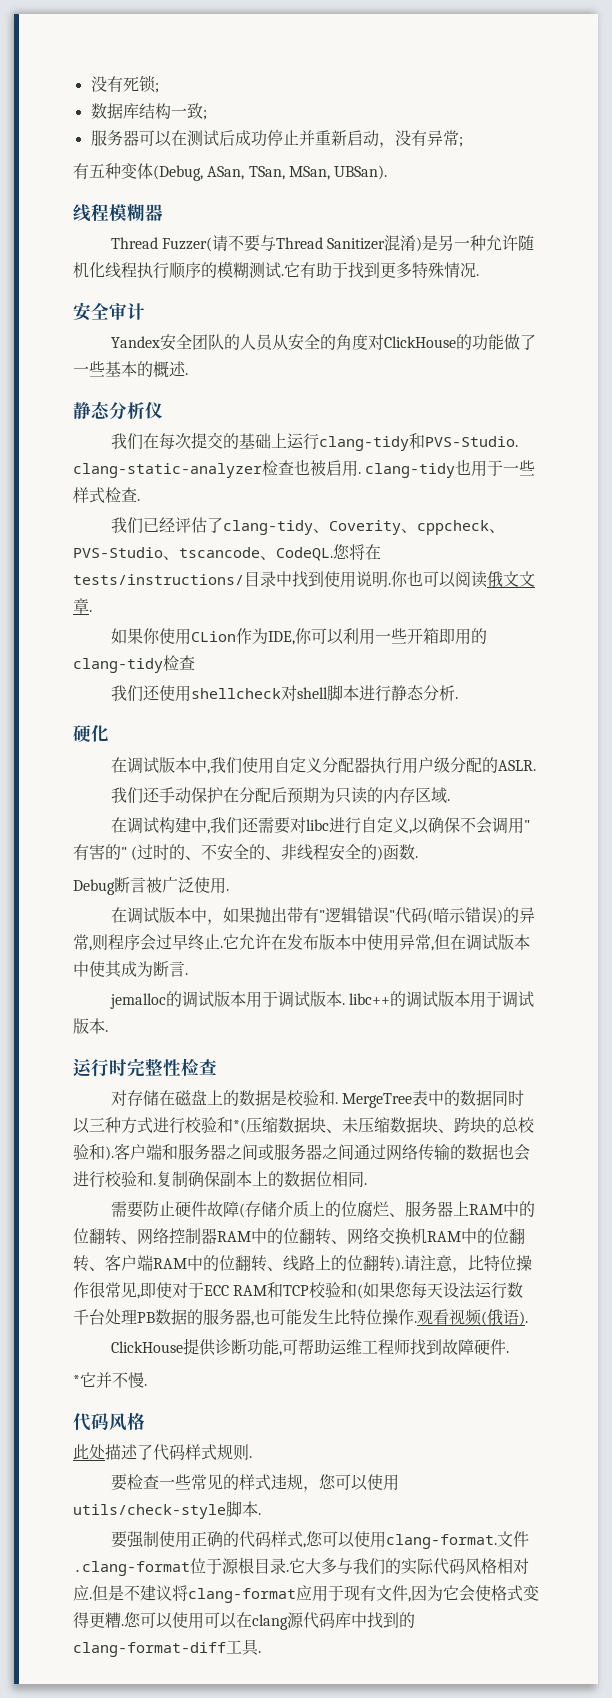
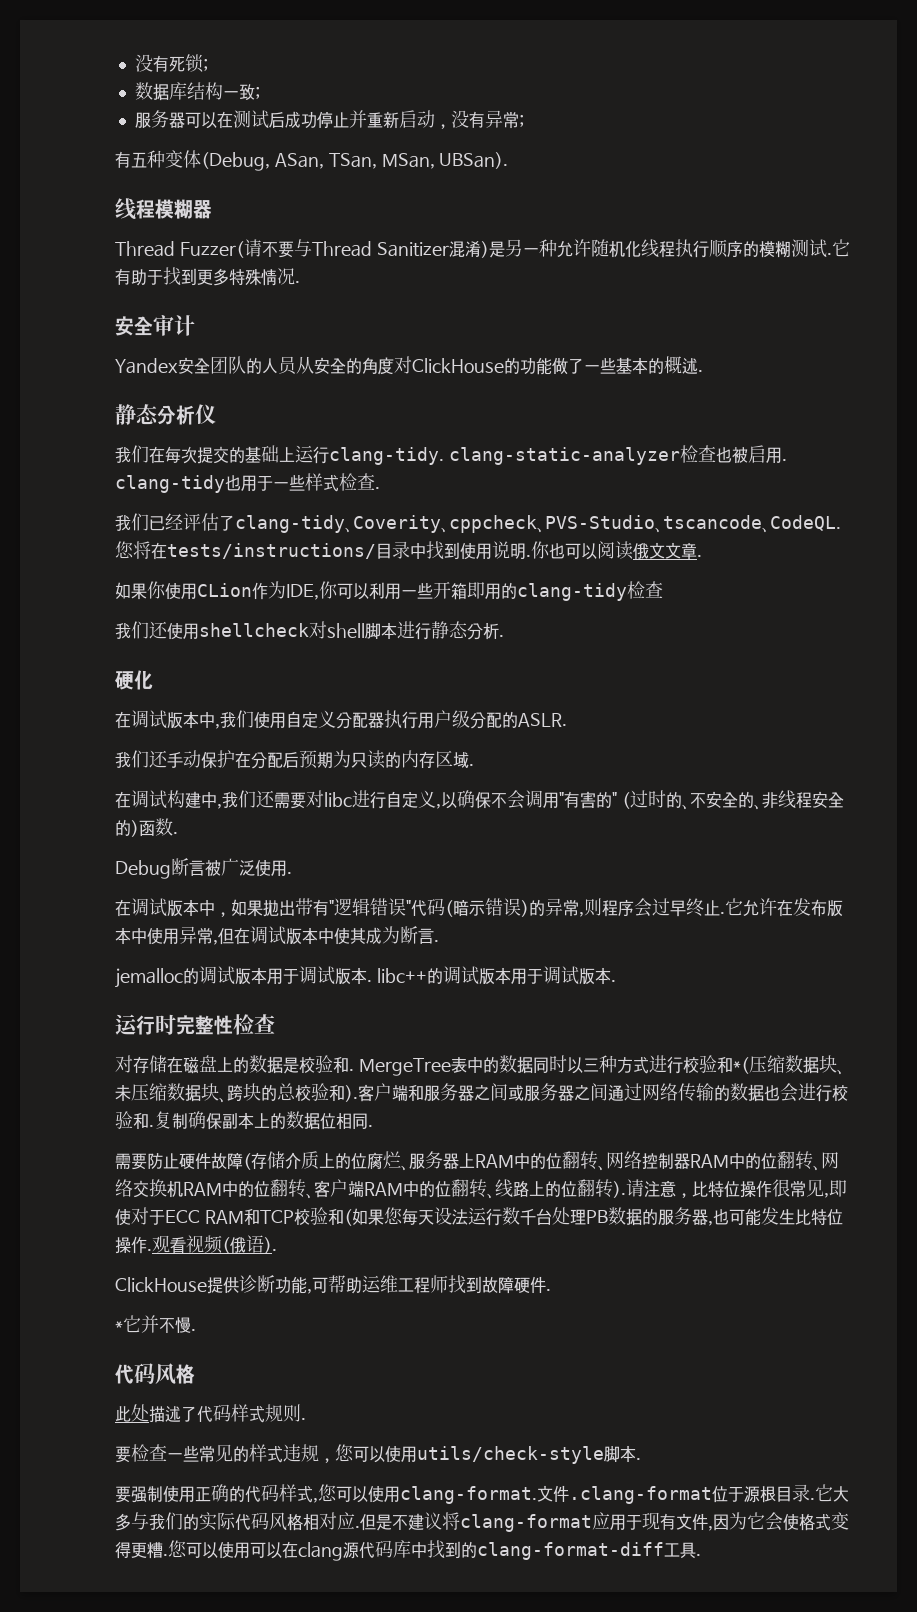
- 我们在每次提交的基础上运行clang-tidy和PVS-Studio. clang-static-analyzer检查也被启用. clang-tidy也用于一些样式检查.
+ 我们在每次提交的基础上运行clang-tidy. clang-static-analyzer检查也被启用. clang-tidy也用于一些样式检查.

